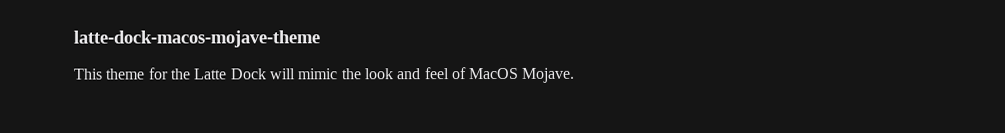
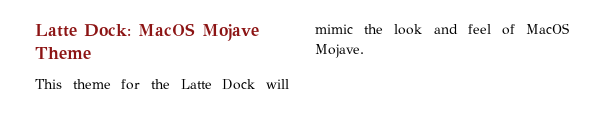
- latte-dock-macos-mojave-theme
+ Latte Dock: MacOS Mojave Theme

